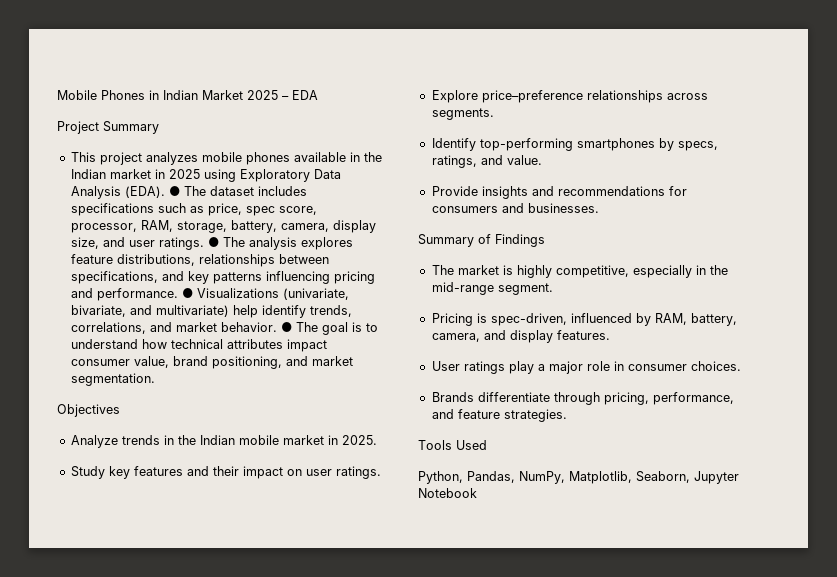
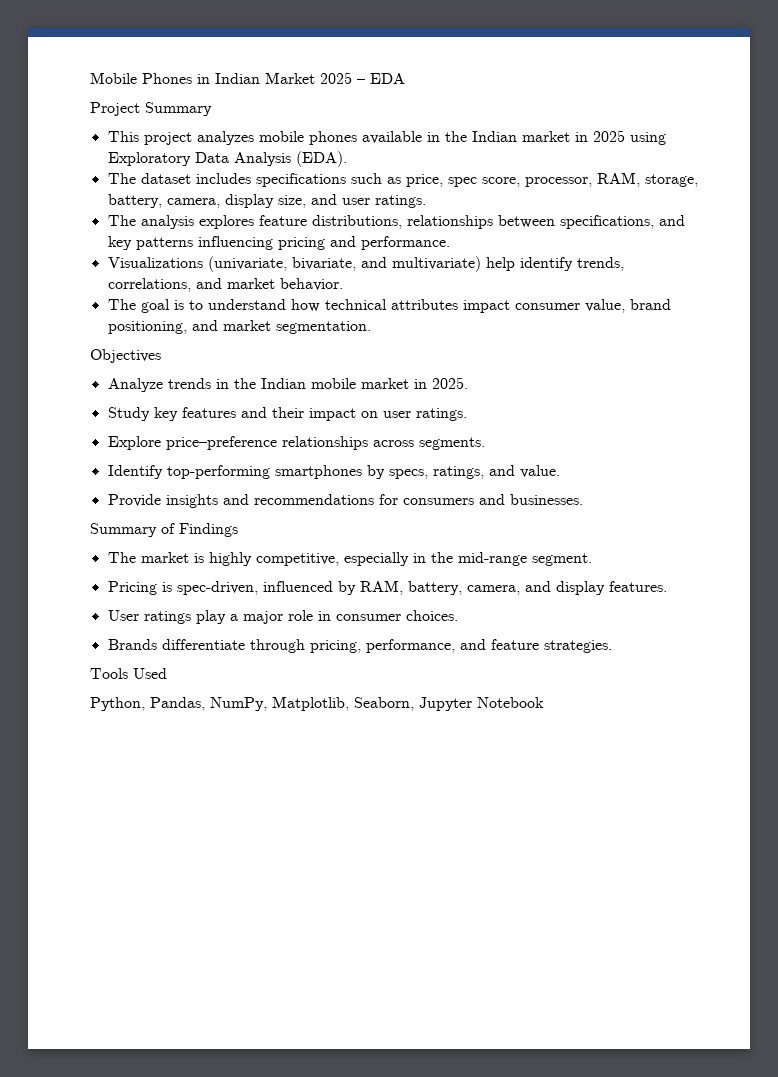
- This project analyzes mobile phones available in the Indian market in 2025 using Exploratory Data Analysis (EDA). ● The dataset includes specifications such as price, spec score, processor, RAM, storage, battery, camera, display size, and user ratings. ● The analysis explores feature distributions, relationships between specifications, and key patterns influencing pricing and performance. ● Visualizations (univariate, bivariate, and multivariate) help identify trends, correlations, and market behavior. ● The goal is to understand how technical attributes impact consumer value, brand positioning, and market segmentation.
+ This project analyzes mobile phones available in the Indian market in 2025 using Exploratory Data Analysis (EDA).
+ The dataset includes specifications such as price, spec score, processor, RAM, storage, battery, camera, display size, and user ratings.
+ The analysis explores feature distributions, relationships between specifications, and key patterns influencing pricing and performance.
+ Visualizations (univariate, bivariate, and multivariate) help identify trends, correlations, and market behavior.
+ The goal is to understand how technical attributes impact consumer value, brand positioning, and market segmentation.

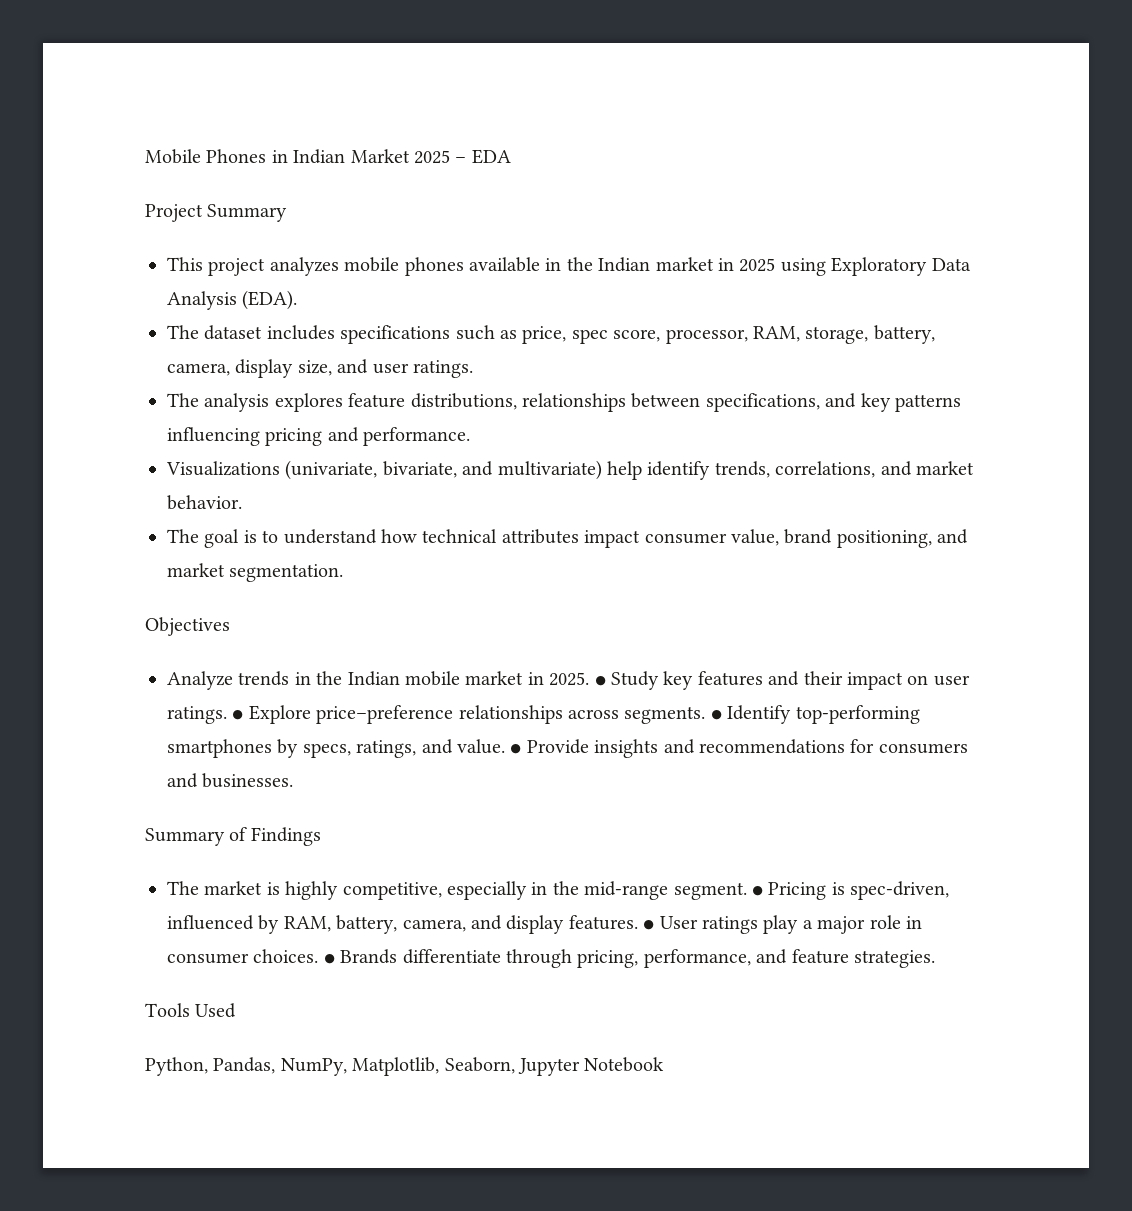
- Analyze trends in the Indian mobile market in 2025.
- Study key features and their impact on user ratings.
- Explore price–preference relationships across segments.
- Identify top-performing smartphones by specs, ratings, and value.
- Provide insights and recommendations for consumers and businesses.
+ Analyze trends in the Indian mobile market in 2025. ● Study key features and their impact on user ratings. ● Explore price–preference relationships across segments. ● Identify top-performing smartphones by specs, ratings, and value. ● Provide insights and recommendations for consumers and businesses.
- The market is highly competitive, especially in the mid-range segment.
- Pricing is spec-driven, influenced by RAM, battery, camera, and display features.
- User ratings play a major role in consumer choices.
- Brands differentiate through pricing, performance, and feature strategies.
+ The market is highly competitive, especially in the mid-range segment. ● Pricing is spec-driven, influenced by RAM, battery, camera, and display features. ● User ratings play a major role in consumer choices. ● Brands differentiate through pricing, performance, and feature strategies.

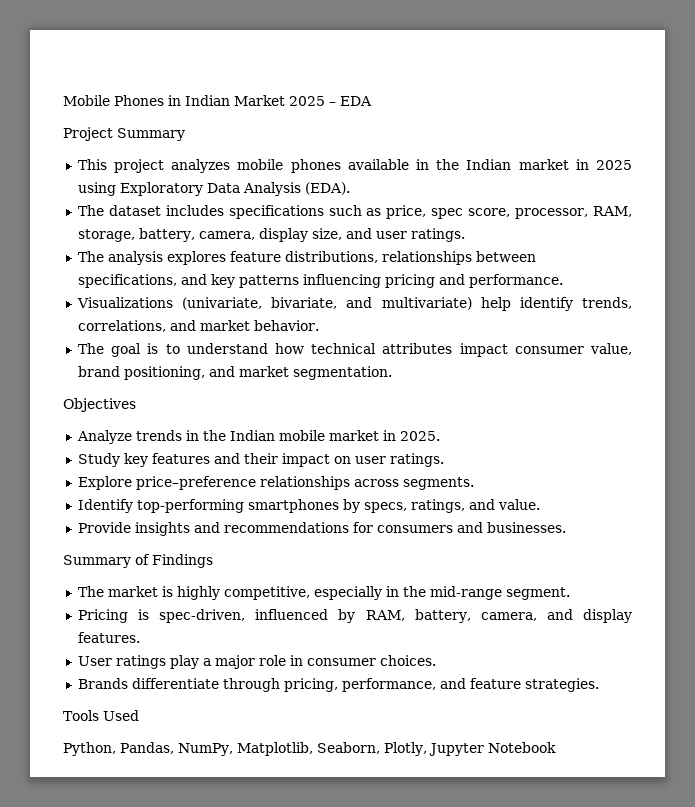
- Analyze trends in the Indian mobile market in 2025. ● Study key features and their impact on user ratings. ● Explore price–preference relationships across segments. ● Identify top-performing smartphones by specs, ratings, and value. ● Provide insights and recommendations for consumers and businesses.
+ Analyze trends in the Indian mobile market in 2025.
+ Study key features and their impact on user ratings.
+ Explore price–preference relationships across segments.
+ Identify top-performing smartphones by specs, ratings, and value.
+ Provide insights and recommendations for consumers and businesses.
- The market is highly competitive, especially in the mid-range segment. ● Pricing is spec-driven, influenced by RAM, battery, camera, and display features. ● User ratings play a major role in consumer choices. ● Brands differentiate through pricing, performance, and feature strategies.
+ The market is highly competitive, especially in the mid-range segment.
+ Pricing is spec-driven, influenced by RAM, battery, camera, and display features.
+ User ratings play a major role in consumer choices.
+ Brands differentiate through pricing, performance, and feature strategies.
- Python, Pandas, NumPy, Matplotlib, Seaborn, Jupyter Notebook
+ Python, Pandas, NumPy, Matplotlib, Seaborn, Plotly, Jupyter Notebook

